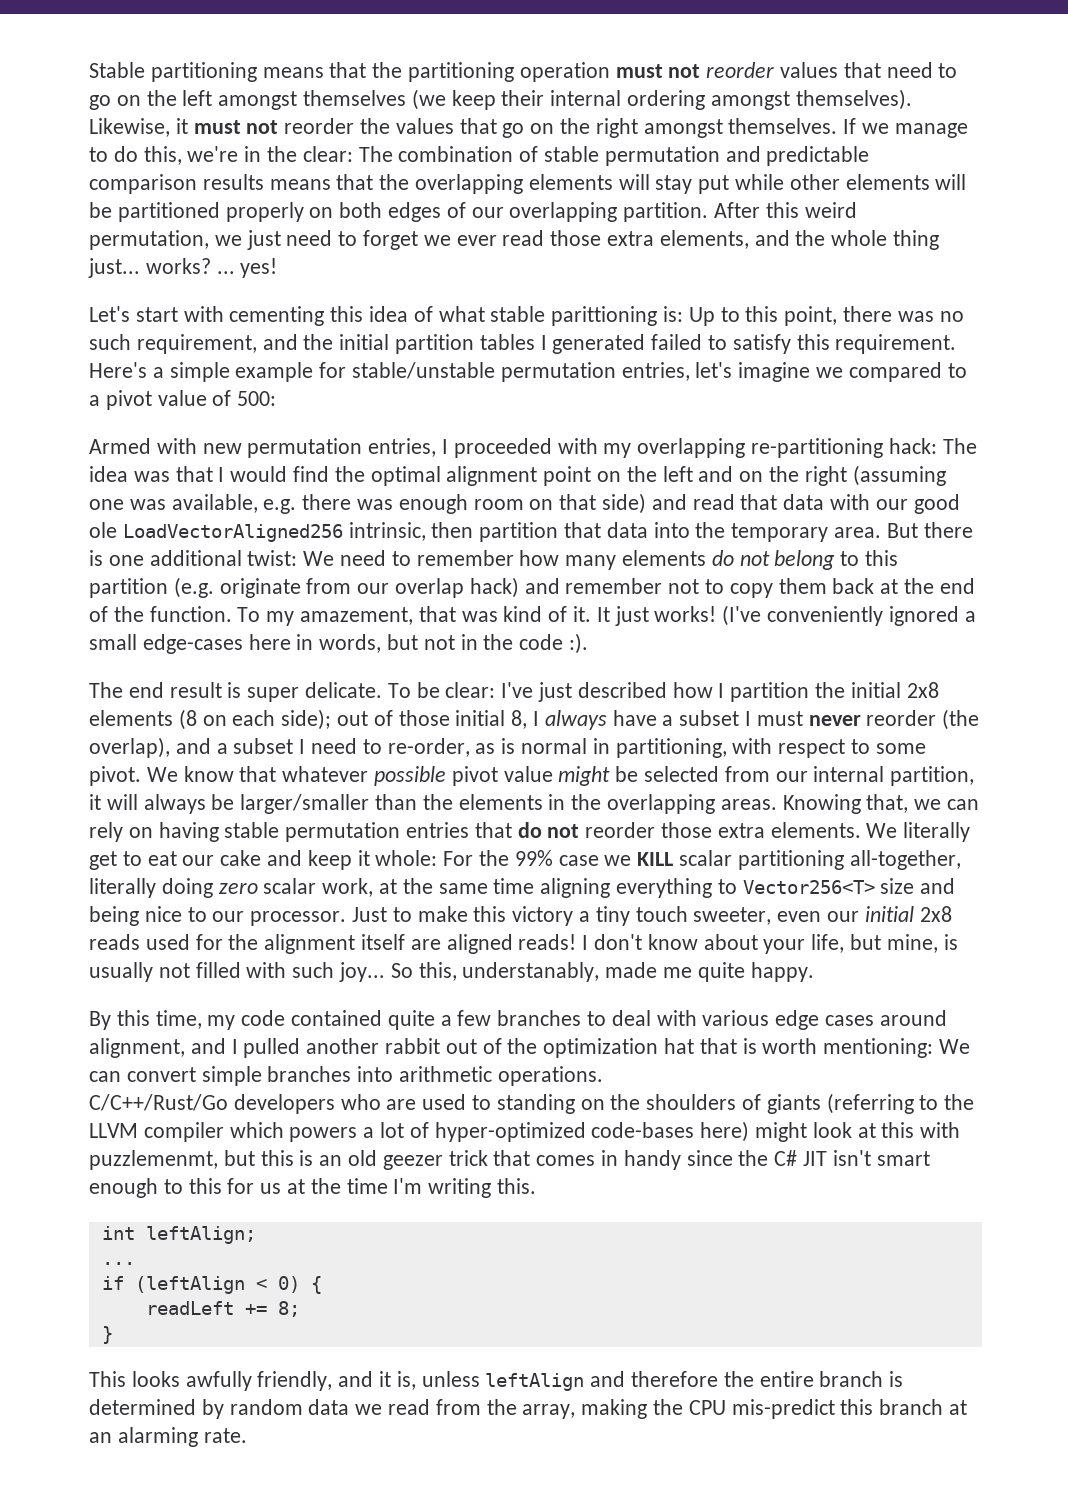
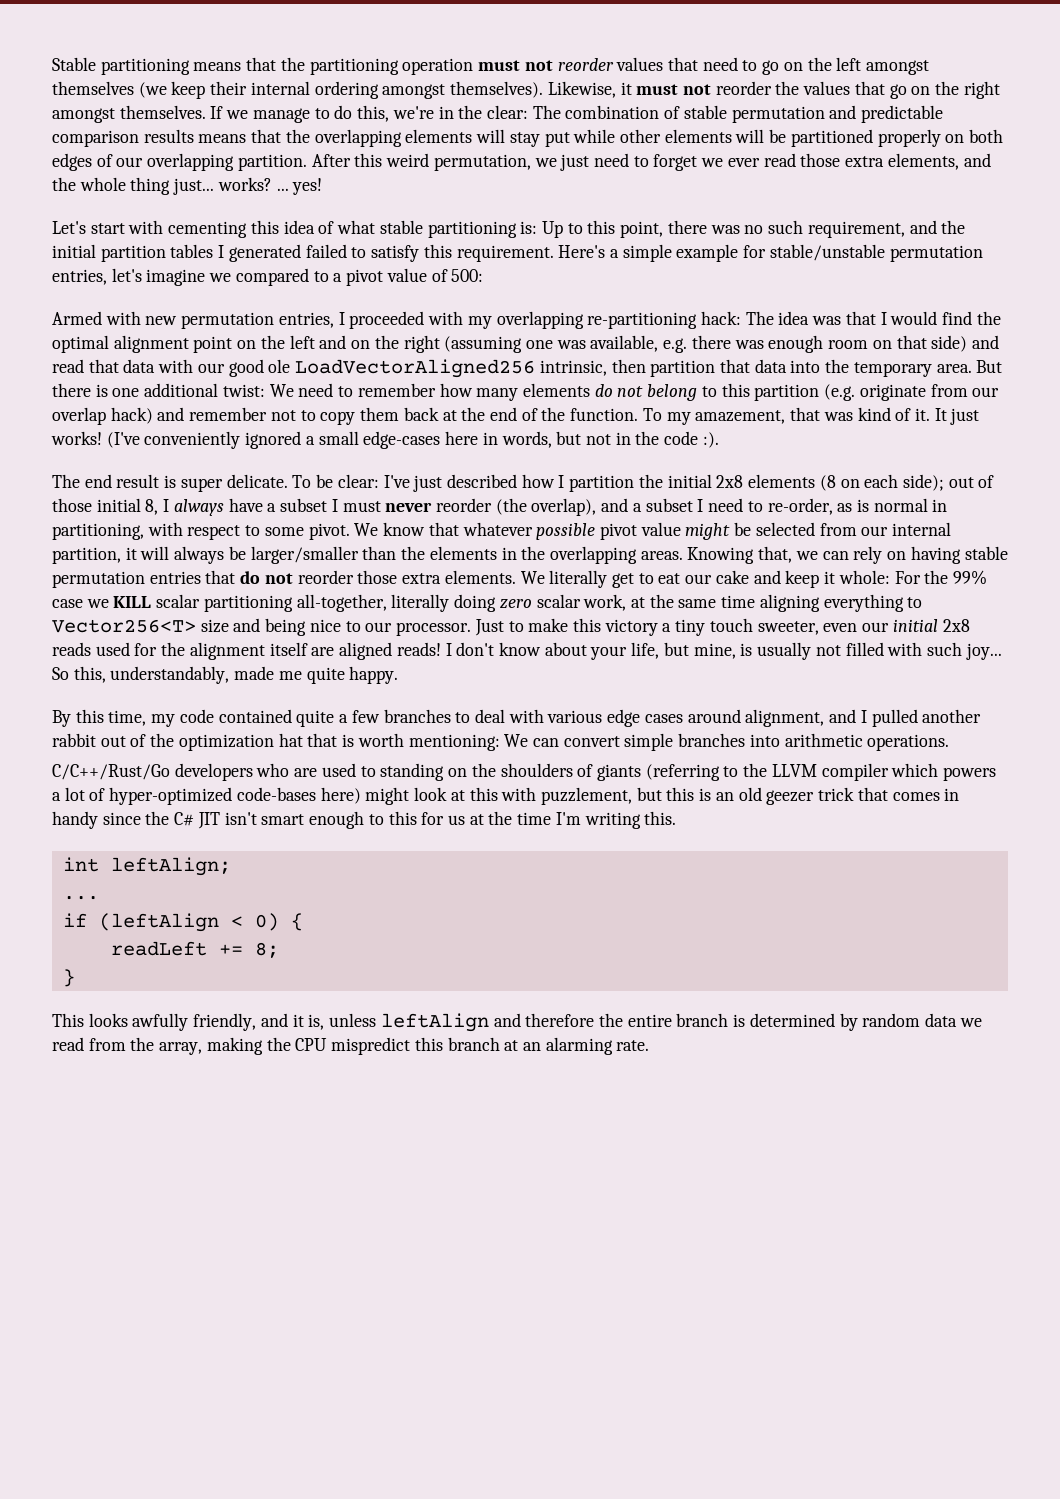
- Let's start with cementing this idea of what stable parittioning is: Up to this point, there was no such requirement, and the initial partition tables I generated failed to satisfy this requirement.
+ Let's start with cementing this idea of what stable partitioning is: Up to this point, there was no such requirement, and the initial partition tables I generated failed to satisfy this requirement.
- So this, understanably, made me quite happy.
+ So this, understandably, made me quite happy.
- C/C++/Rust/Go developers who are used to standing on the shoulders of giants (referring to the LLVM compiler which powers a lot of hyper-optimized code-bases here) might look at this with puzzlemenmt, but this is an old geezer trick that comes in handy since the C# JIT isn't smart enough to this for us at the time I'm writing this.
+ C/C++/Rust/Go developers who are used to standing on the shoulders of giants (referring to the LLVM compiler which powers a lot of hyper-optimized code-bases here) might look at this with puzzlement, but this is an old geezer trick that comes in handy since the C# JIT isn't smart enough to this for us at the time I'm writing this.
- This looks awfully friendly, and it is, unless leftAlign and therefore the entire branch is determined by random data we read from the array, making the CPU mis-predict this branch at an alarming rate.
+ This looks awfully friendly, and it is, unless leftAlign and therefore the entire branch is determined by random data we read from the array, making the CPU mispredict this branch at an alarming rate.

